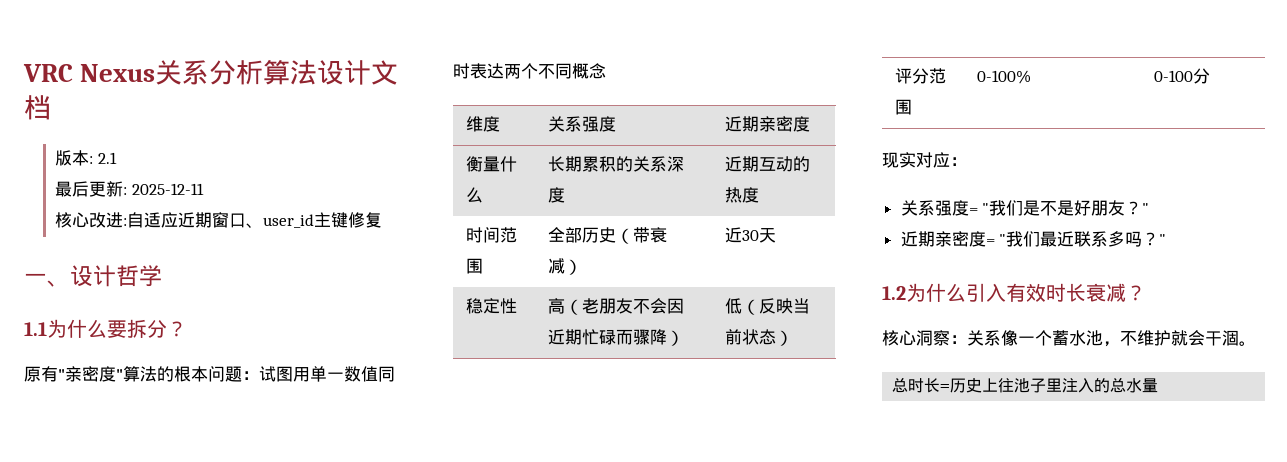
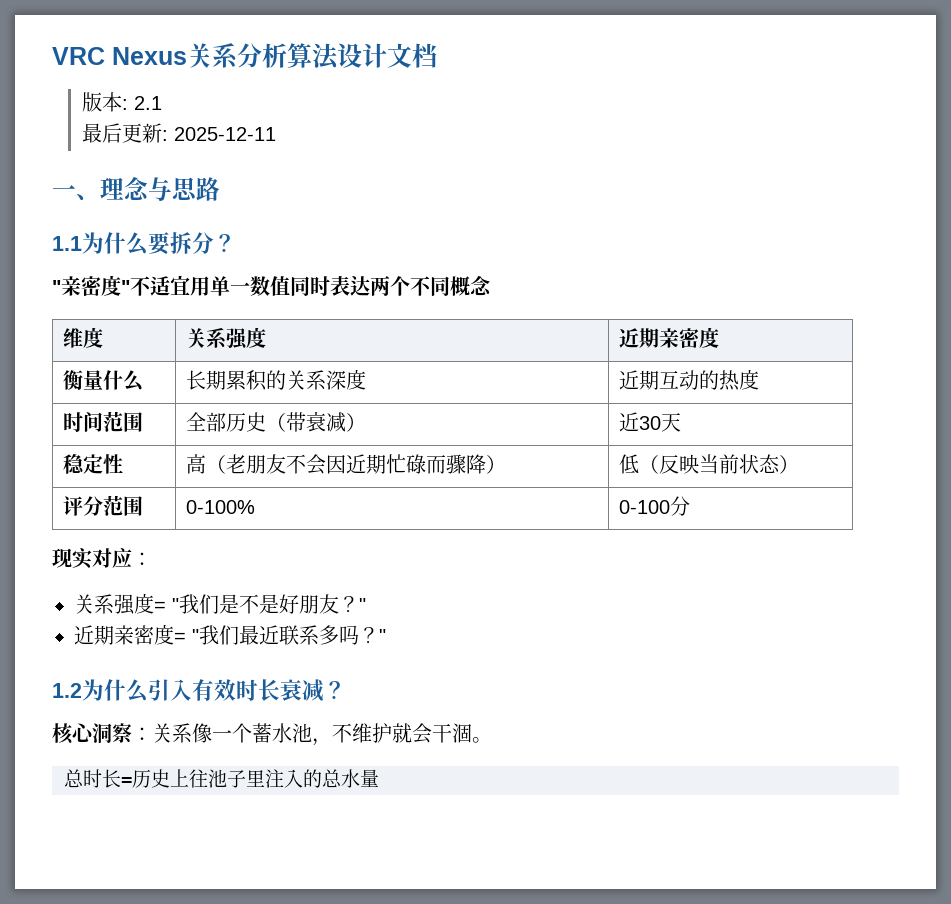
- 核心改进:自适应近期窗口、user_id主键修复
- 一、设计哲学
+ 一、理念与思路
- 原有"亲密度"算法的根本问题：试图用单一数值同时表达两个不同概念
+ "亲密度"不适宜用单一数值同时表达两个不同概念

